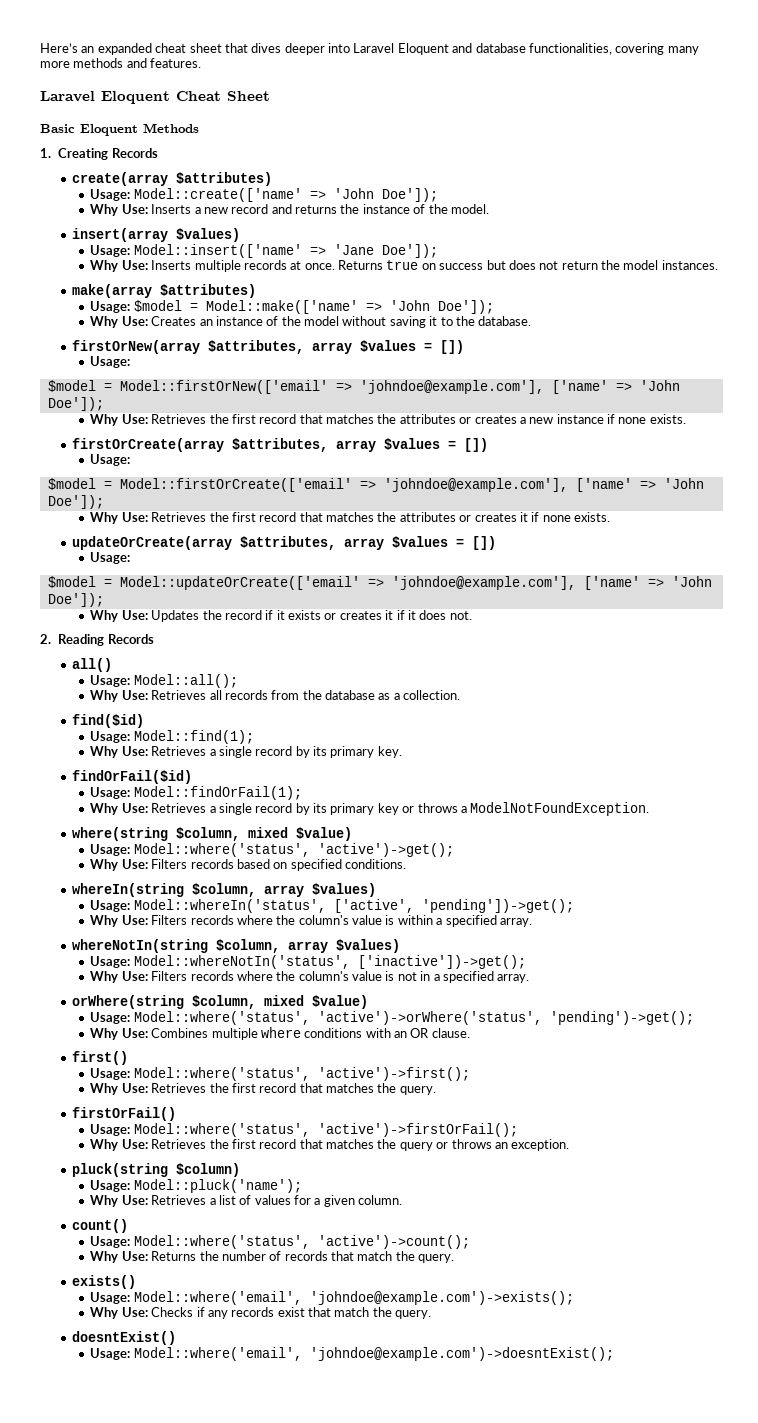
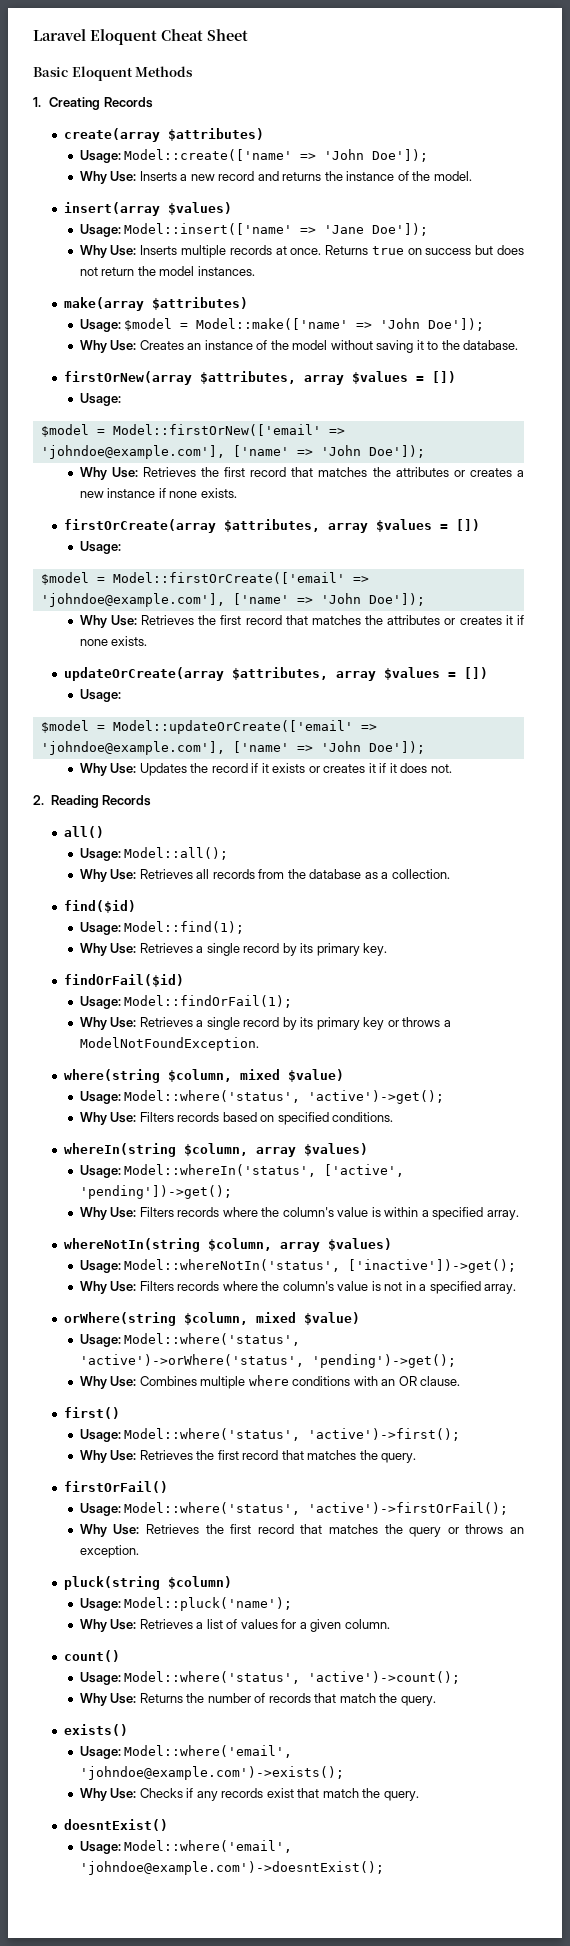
- Here’s an expanded cheat sheet that dives deeper into Laravel Eloquent and database functionalities, covering many more methods and features.

